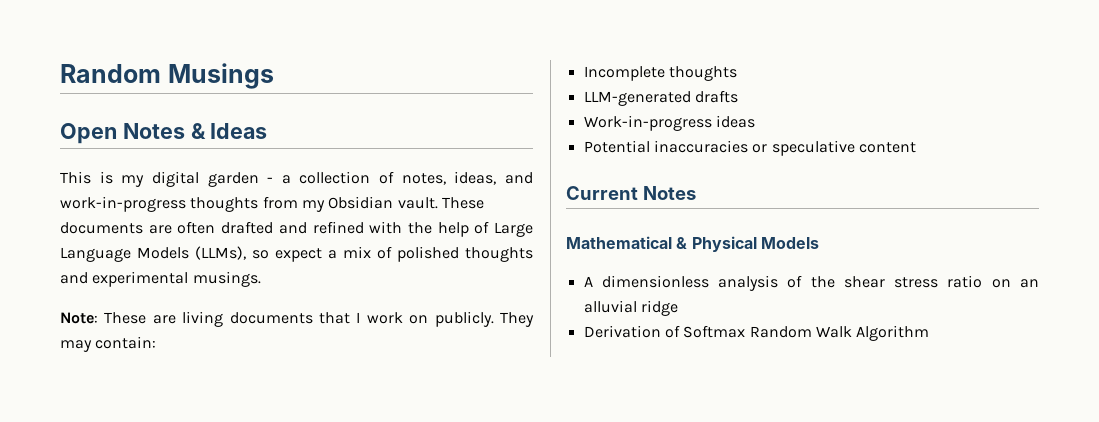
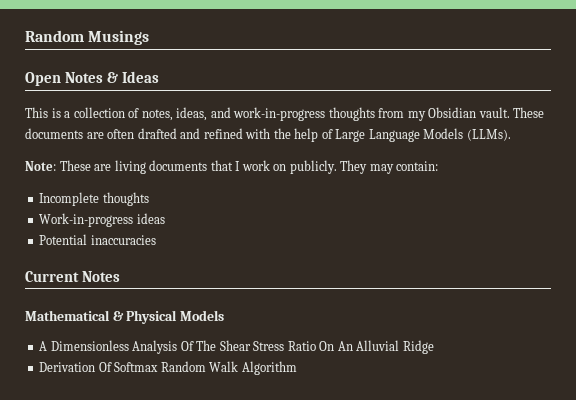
- This is my digital garden - a collection of notes, ideas, and work-in-progress thoughts from my Obsidian vault.
+ This is a collection of notes, ideas, and work-in-progress thoughts from my Obsidian vault.
- These documents are often drafted and refined with the help of Large Language Models (LLMs), so expect a mix of polished thoughts and experimental musings.
+ These documents are often drafted and refined with the help of Large Language Models (LLMs).
- LLM-generated drafts
- Potential inaccuracies or speculative content
+ Potential inaccuracies
- A dimensionless analysis of the shear stress ratio on an alluvial ridge
+ A Dimensionless Analysis Of The Shear Stress Ratio On An Alluvial Ridge
- Derivation of Softmax Random Walk Algorithm
+ Derivation Of Softmax Random Walk Algorithm

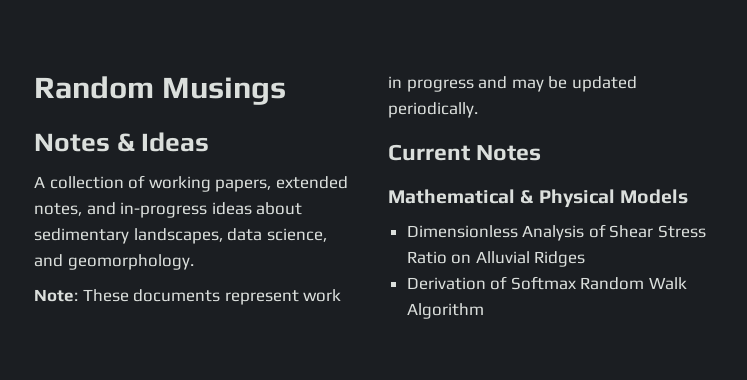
- Open Notes & Ideas
+ Notes & Ideas
- This is a collection of notes, ideas, and work-in-progress thoughts from my Obsidian vault. These documents are often drafted and refined with the help of Large Language Models (LLMs).
- Note: These are living documents that I work on publicly. They may contain:
- Incomplete thoughts
- Work-in-progress ideas
- Potential inaccuracies
+ A collection of working papers, extended notes, and in-progress ideas about sedimentary landscapes, data science, and geomorphology.
+ Note: These documents represent work in progress and may be updated periodically.
- A Dimensionless Analysis Of The Shear Stress Ratio On An Alluvial Ridge
+ Dimensionless Analysis of Shear Stress Ratio on Alluvial Ridges
- Derivation Of Softmax Random Walk Algorithm
+ Derivation of Softmax Random Walk Algorithm

